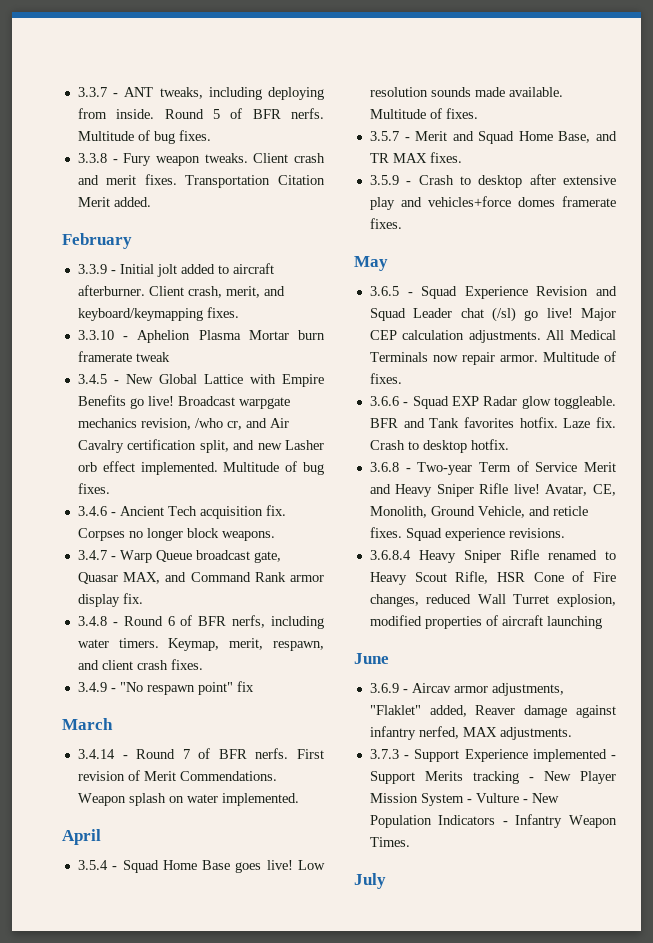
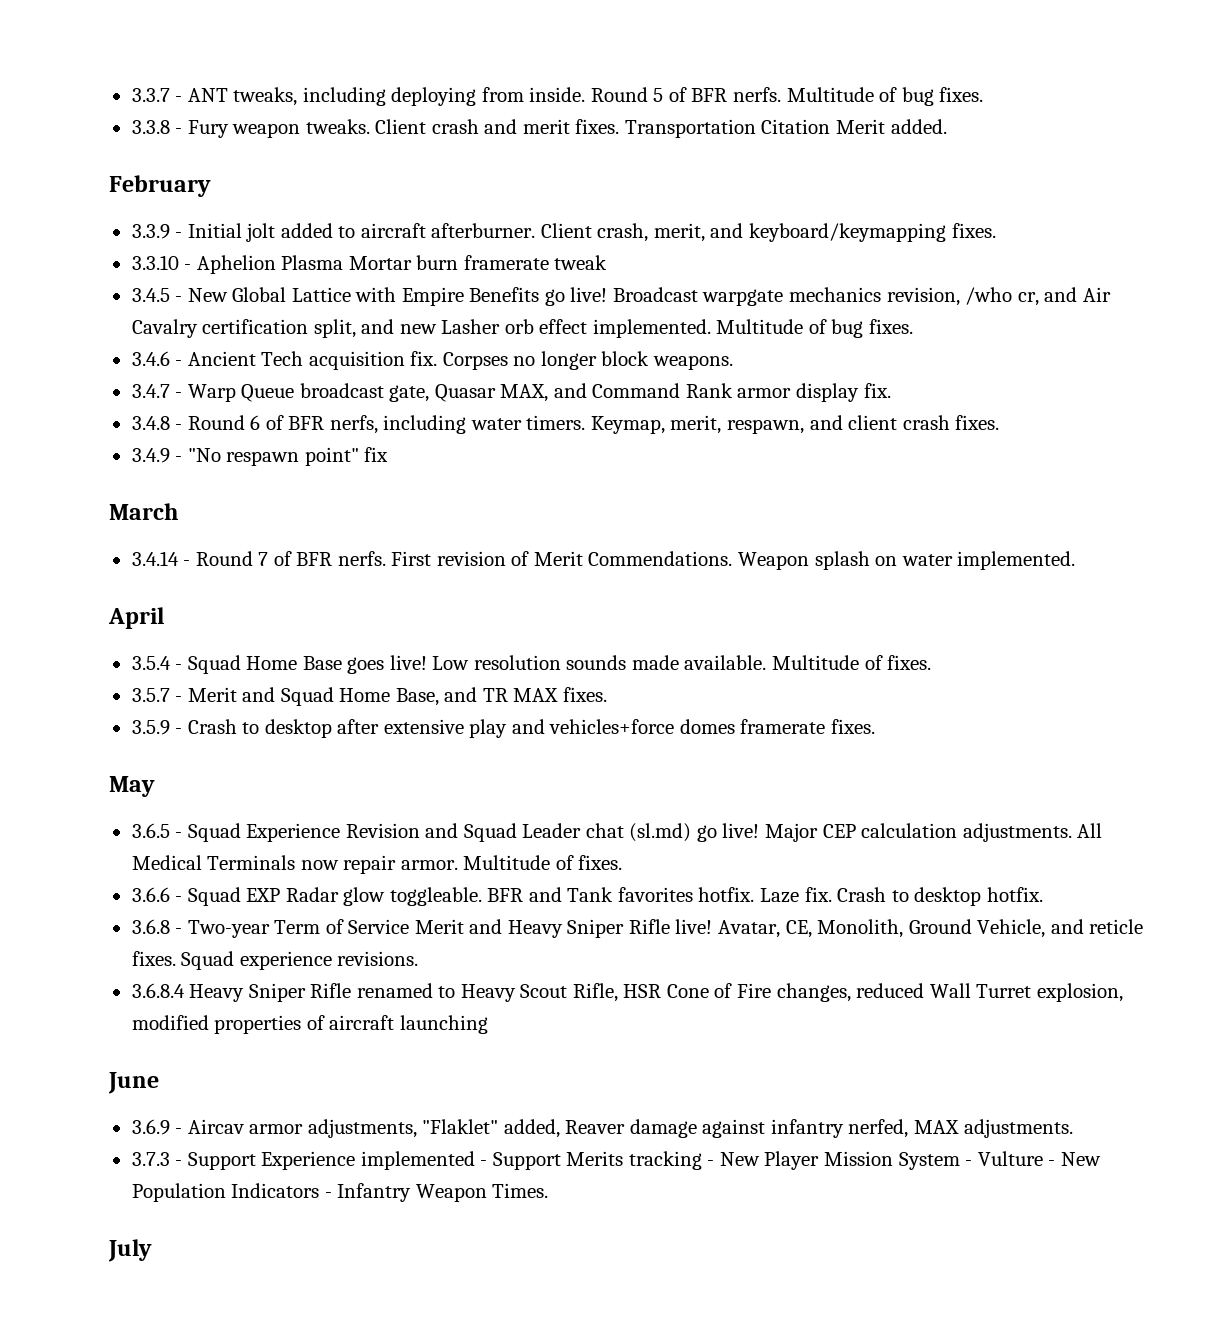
- 3.6.5 - Squad Experience Revision and Squad Leader chat (/sl) go live!
+ 3.6.5 - Squad Experience Revision and Squad Leader chat (sl.md) go live!

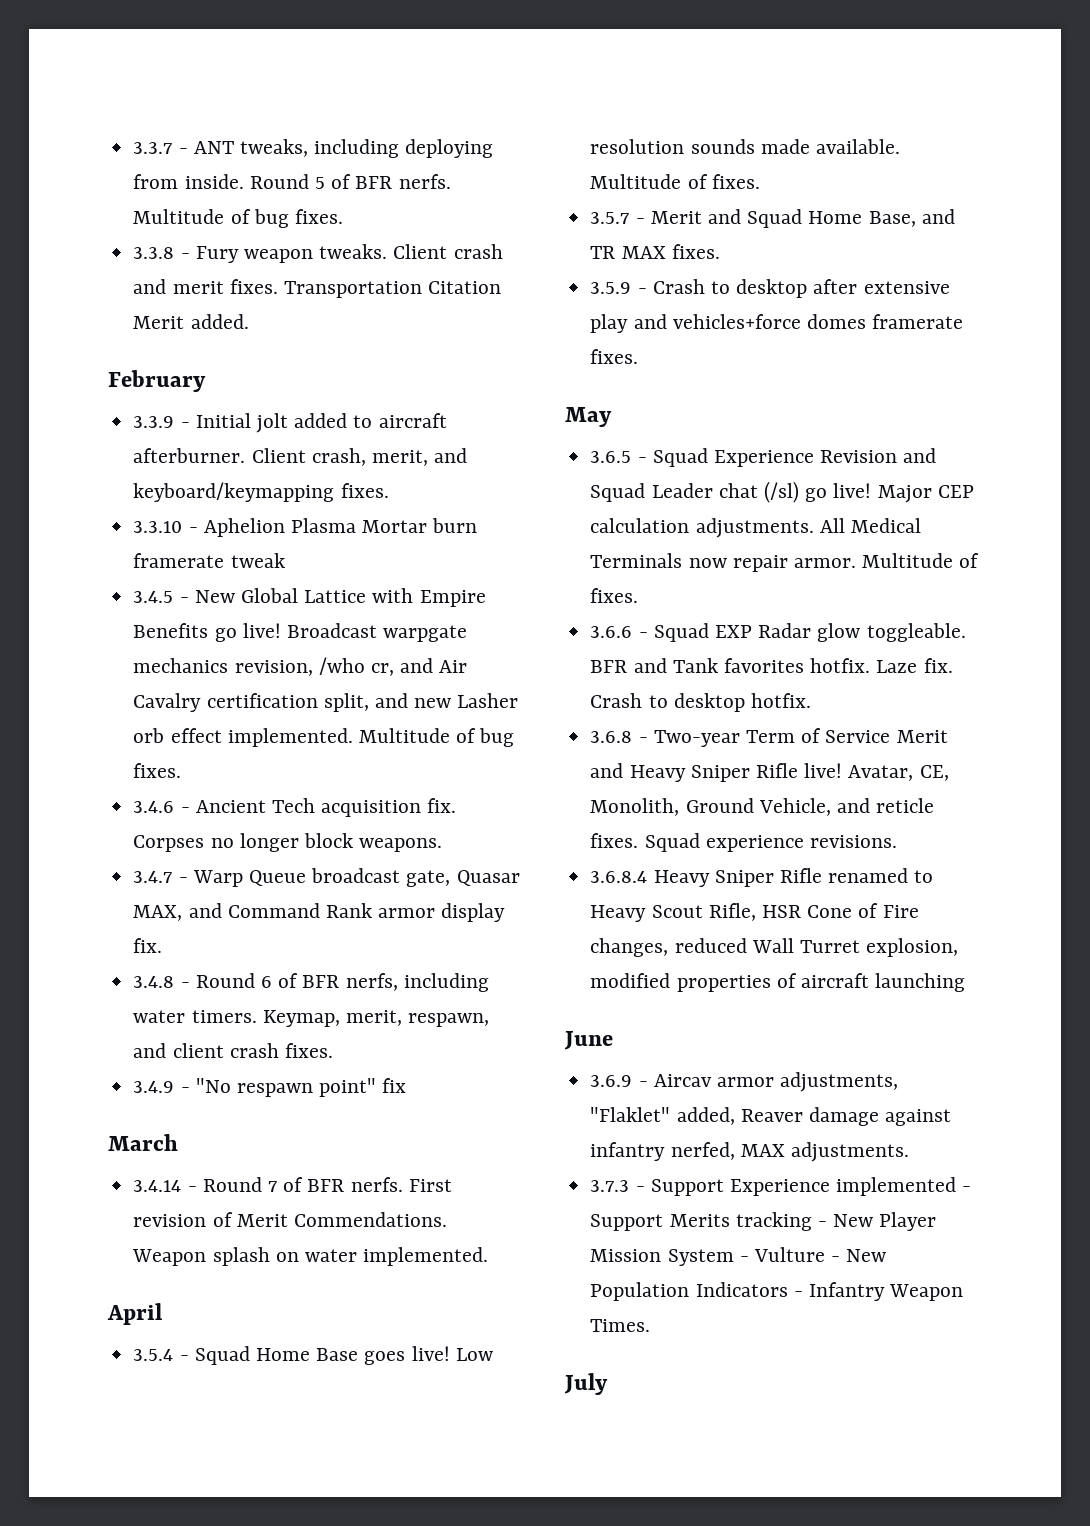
- 3.6.5 - Squad Experience Revision and Squad Leader chat (sl.md) go live!
+ 3.6.5 - Squad Experience Revision and Squad Leader chat (/sl) go live!

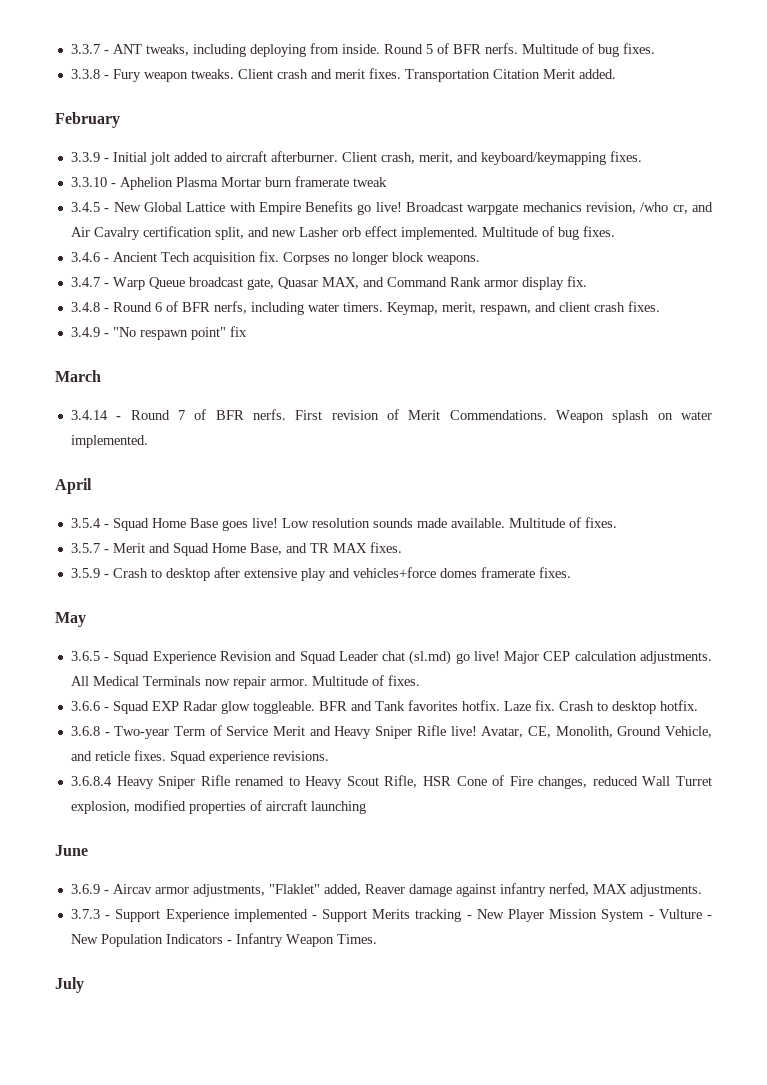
- 3.6.5 - Squad Experience Revision and Squad Leader chat (/sl) go live!
+ 3.6.5 - Squad Experience Revision and Squad Leader chat (sl.md) go live!

